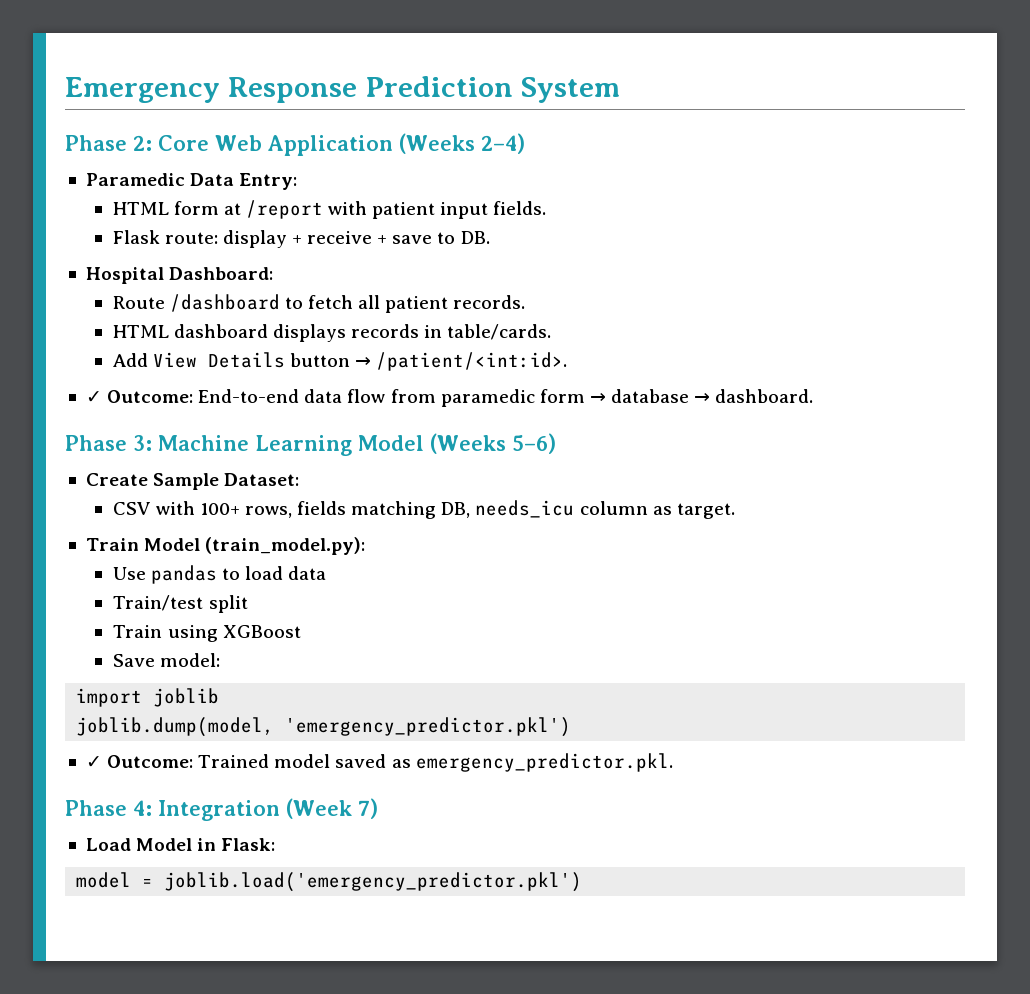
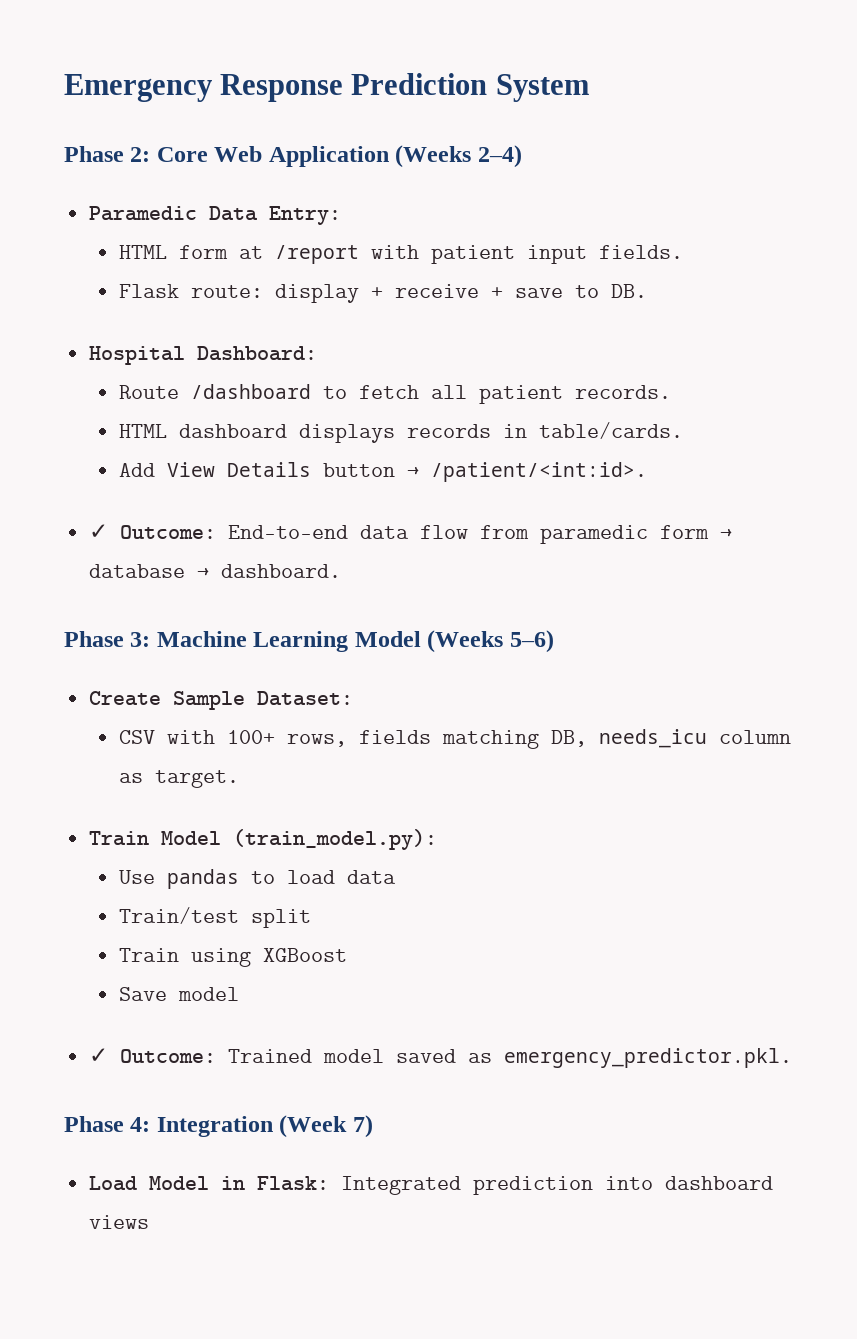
- Save model:
- import joblib
- joblib.dump(model, 'emergency_predictor.pkl')
+ Save model
- Load Model in Flask:
- model = joblib.load('emergency_predictor.pkl')
+ Load Model in Flask: Integrated prediction into dashboard views

